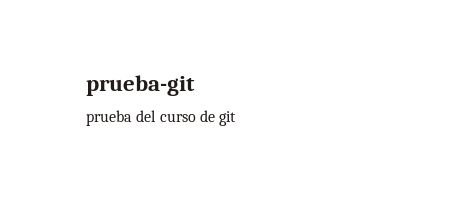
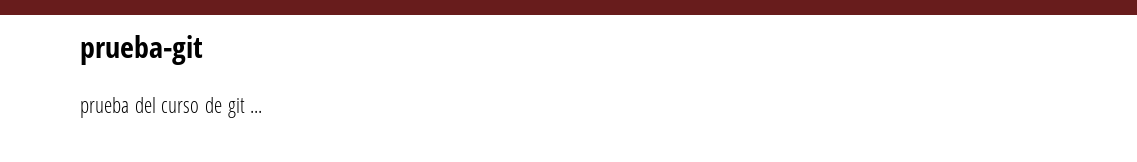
- prueba del curso de git
+ prueba del curso de git ...

